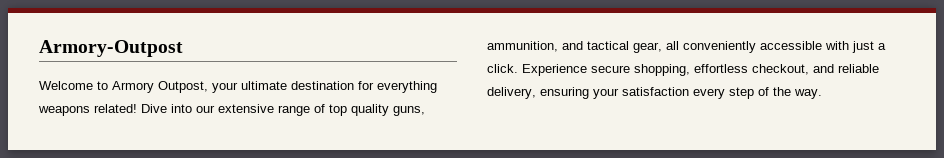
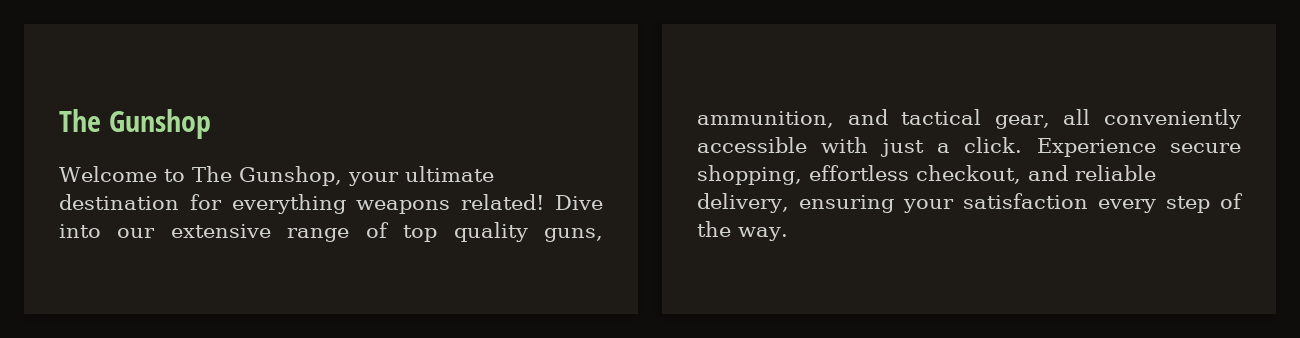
- Armory-Outpost
+ The Gunshop
- Welcome to Armory Outpost, your ultimate destination for everything weapons related!
+ Welcome to The Gunshop, your ultimate destination for everything weapons related!

